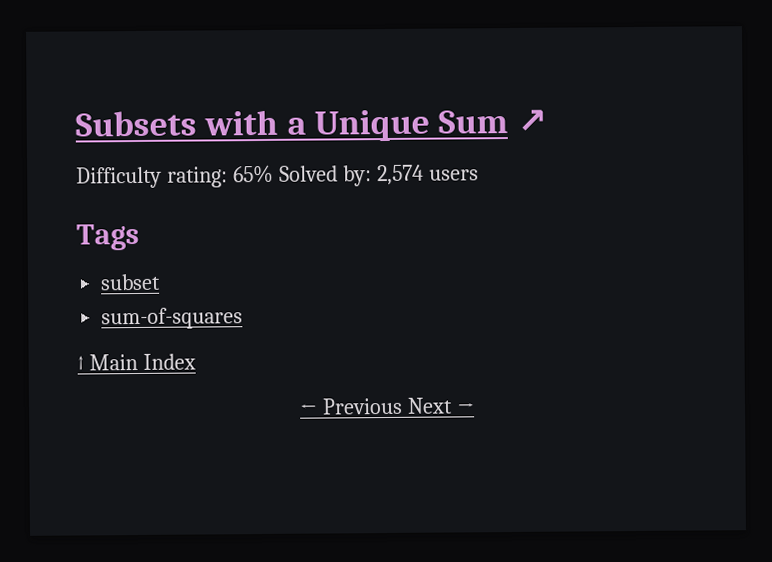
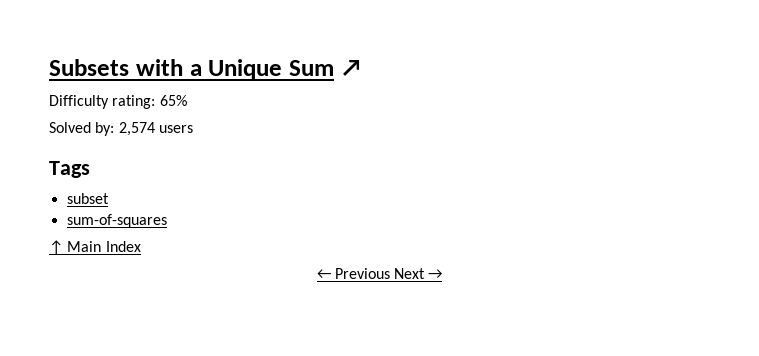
- Difficulty rating: 65% Solved by: 2,574 users
+ Difficulty rating: 65%
+ Solved by: 2,574 users

